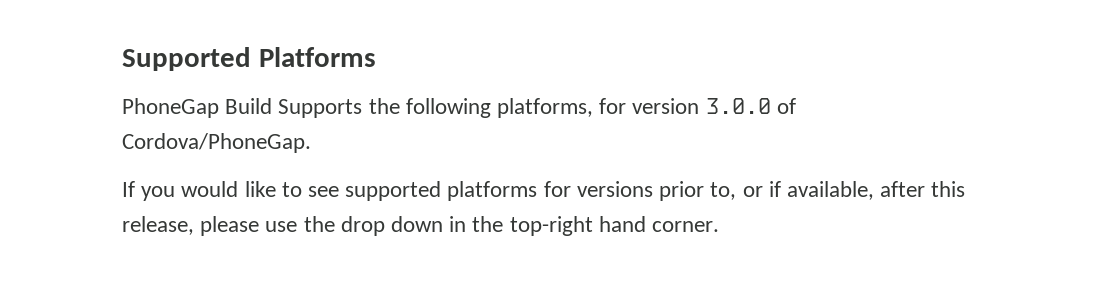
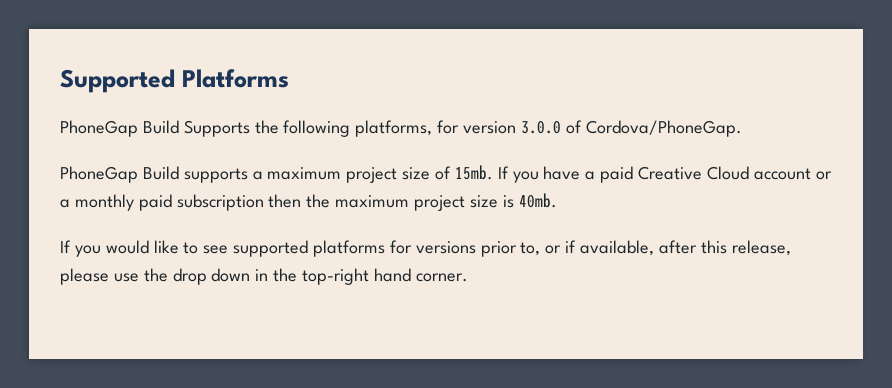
+ PhoneGap Build supports a maximum project size of 15mb. If you have a paid Creative Cloud account or a monthly paid subscription then the maximum project size is 40mb.

